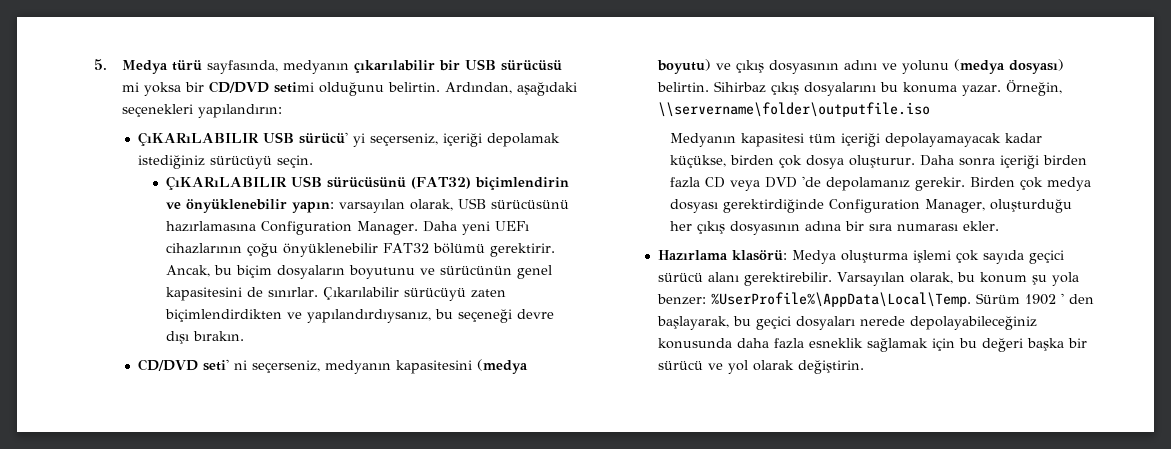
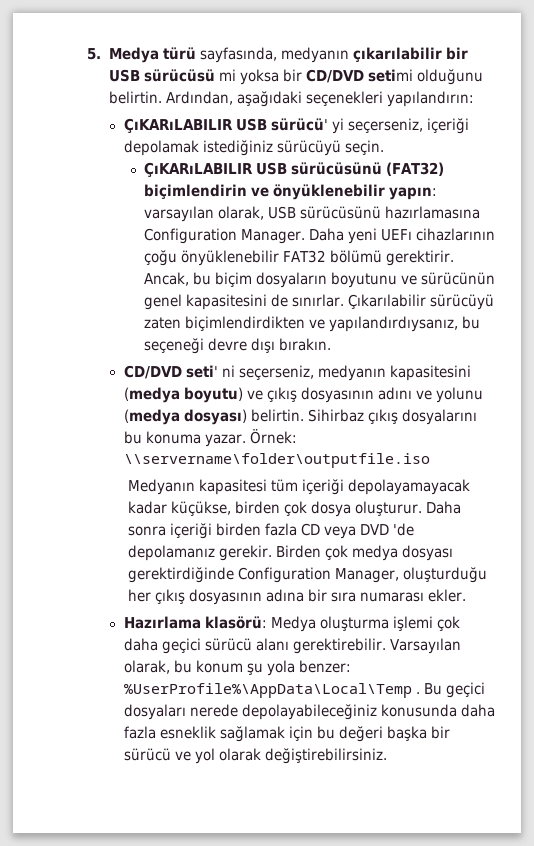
- Örneğin, \\servername\folder\outputfile.iso
+ Örnek: \\servername\folder\outputfile.iso
- Hazırlama klasörü: Medya oluşturma işlemi çok sayıda geçici sürücü alanı gerektirebilir.
+ Hazırlama klasörü: Medya oluşturma işlemi çok daha geçici sürücü alanı gerektirebilir.
- Varsayılan olarak, bu konum şu yola benzer: %UserProfile%\AppData\Local\Temp. Sürüm 1902 ' den başlayarak, bu geçici dosyaları nerede depolayabileceğiniz konusunda daha fazla esneklik sağlamak için bu değeri başka bir sürücü ve yol olarak değiştirin.
+ Varsayılan olarak, bu konum şu yola benzer: %UserProfile%\AppData\Local\Temp . Bu geçici dosyaları nerede depolayabileceğiniz konusunda daha fazla esneklik sağlamak için bu değeri başka bir sürücü ve yol olarak değiştirebilirsiniz.

